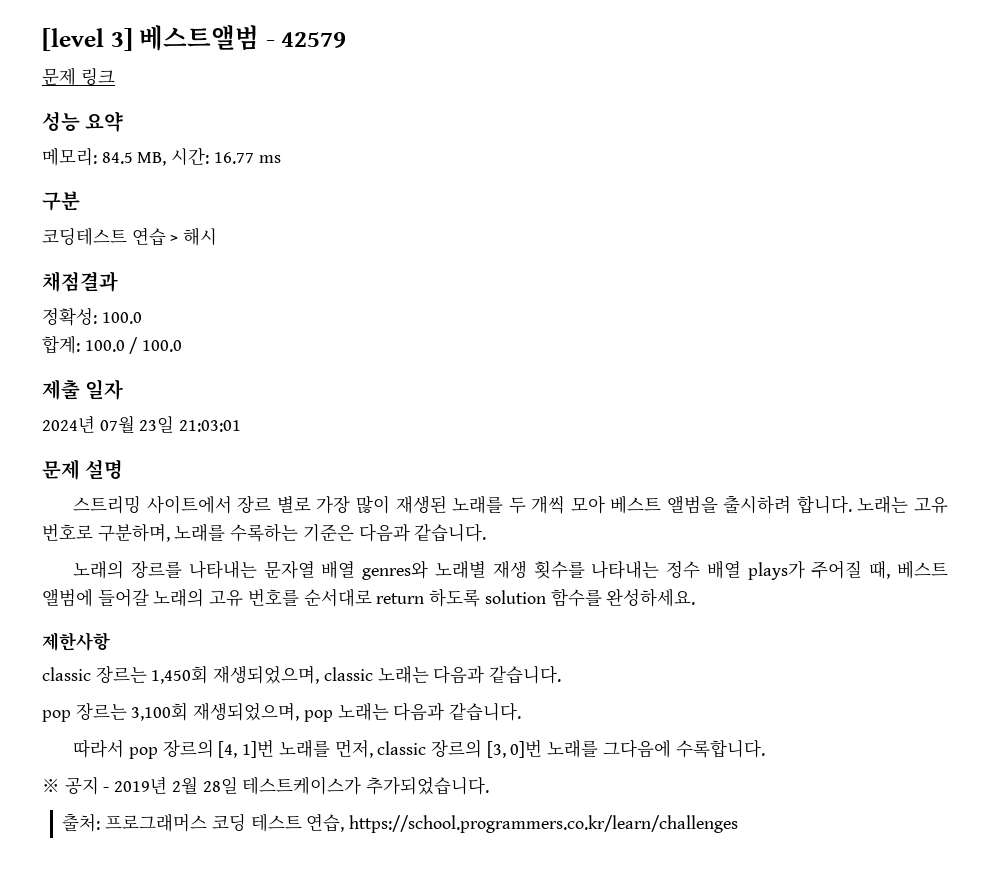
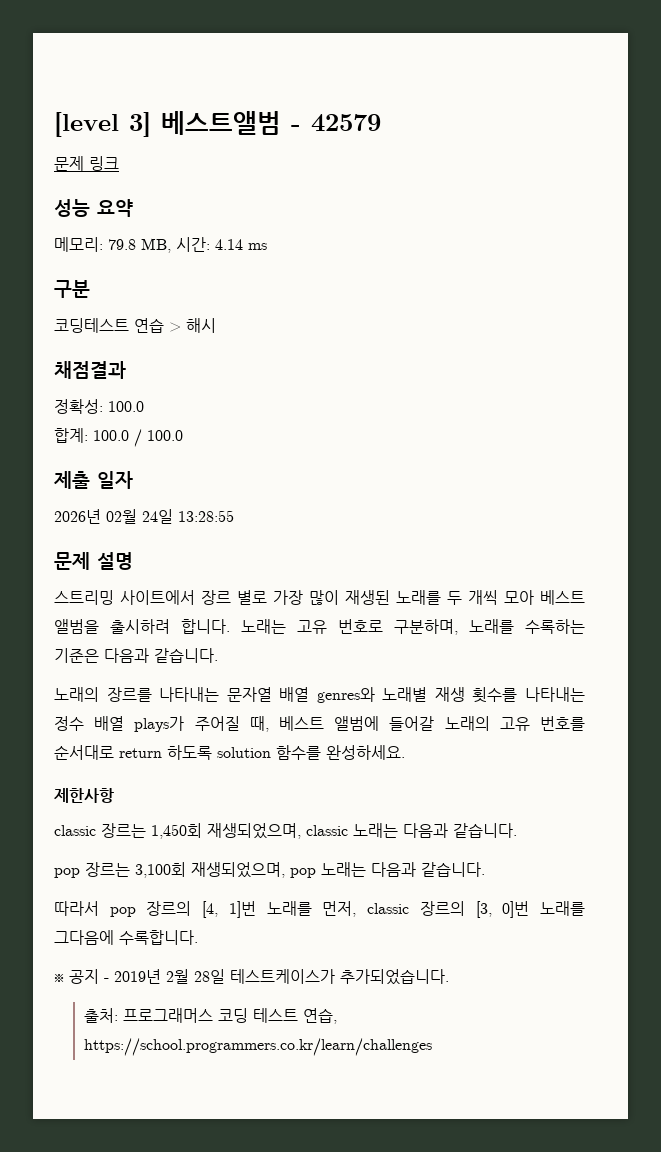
- 메모리: 84.5 MB, 시간: 16.77 ms
+ 메모리: 79.8 MB, 시간: 4.14 ms
- 2024년 07월 23일 21:03:01
+ 2026년 02월 24일 13:28:55

